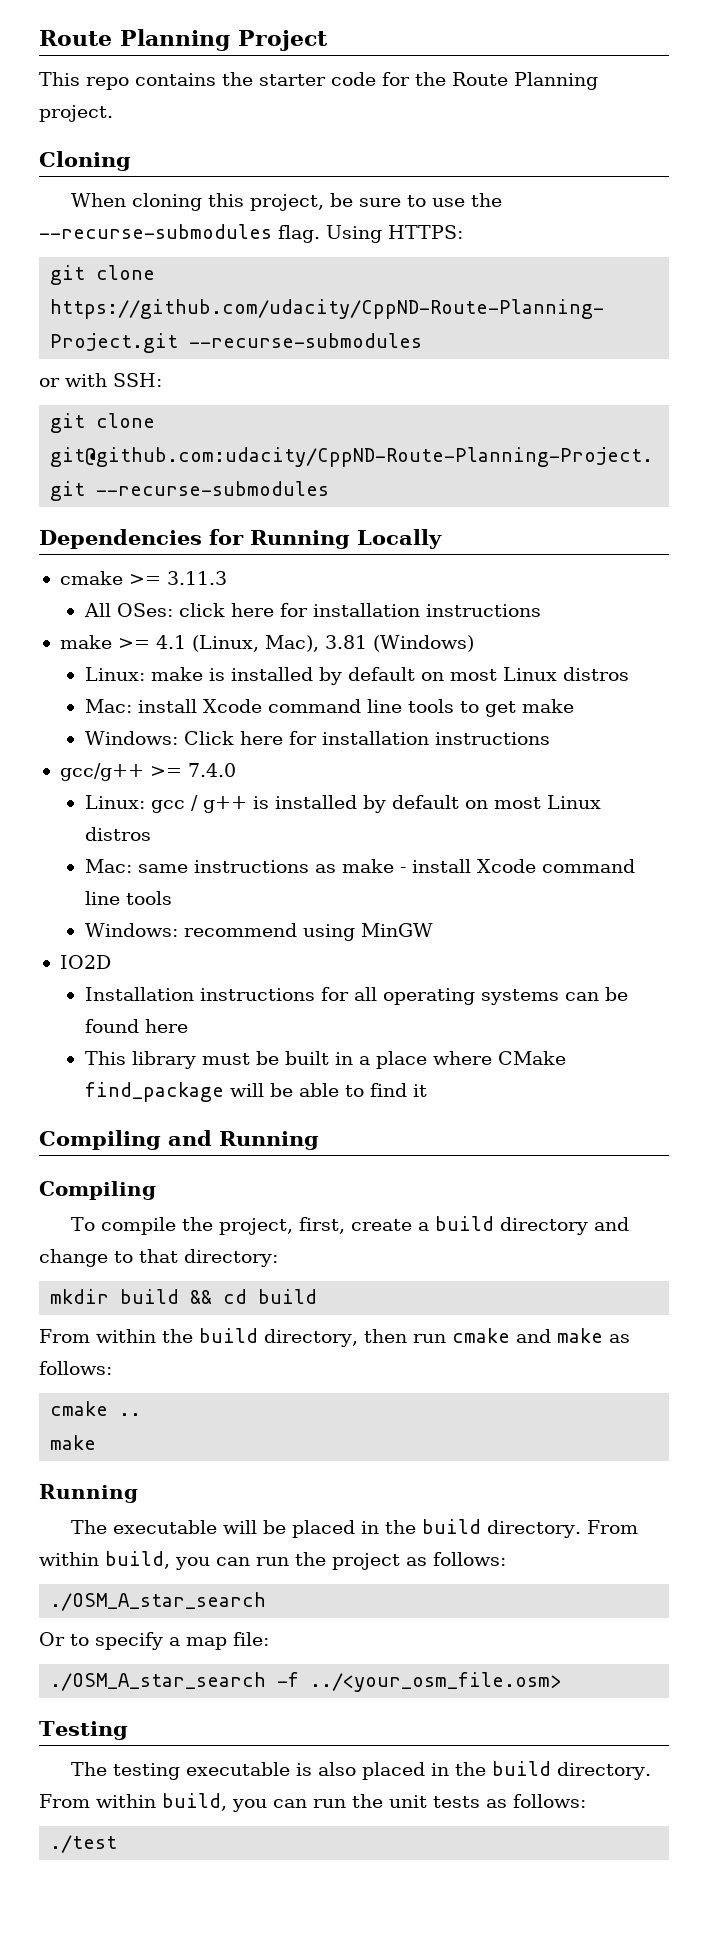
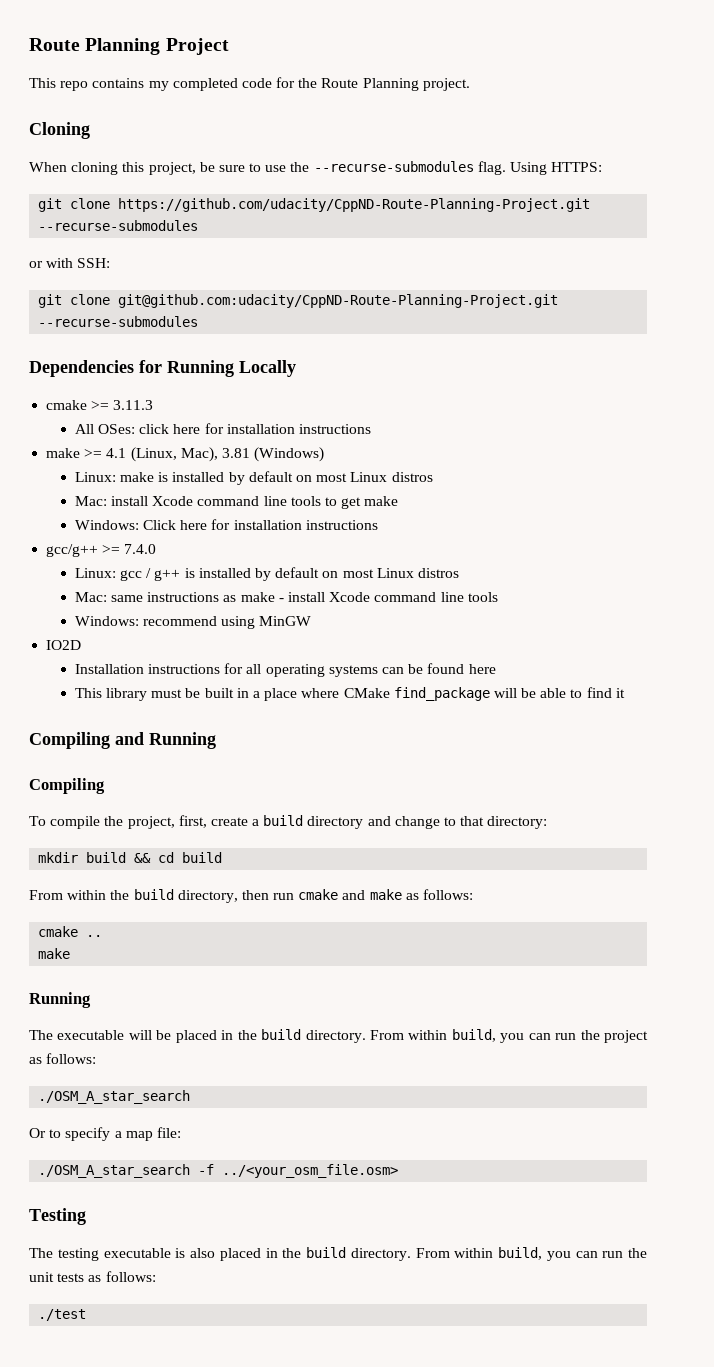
- This repo contains the starter code for the Route Planning project.
+ This repo contains my completed code for the Route Planning project.

